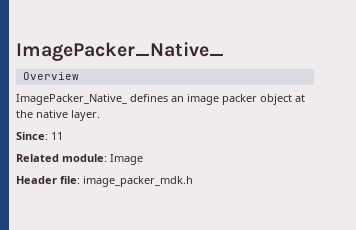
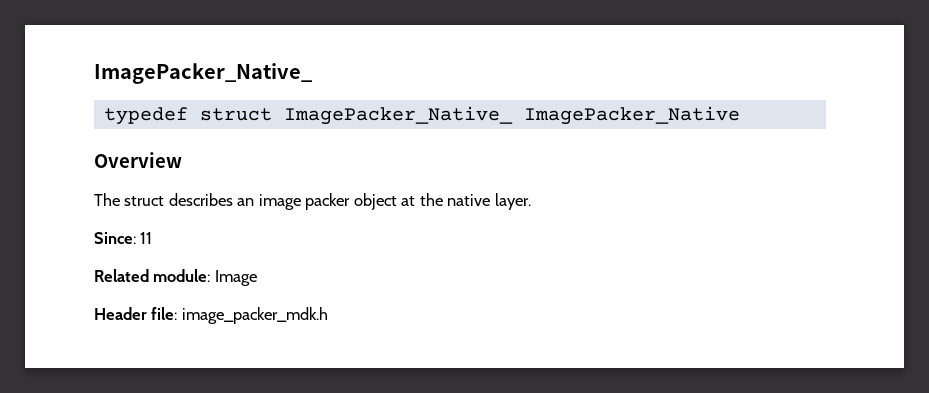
+ typedef struct ImagePacker_Native_ ImagePacker_Native
  Overview
- ImagePacker_Native_ defines an image packer object at the native layer.
+ The struct describes an image packer object at the native layer.

